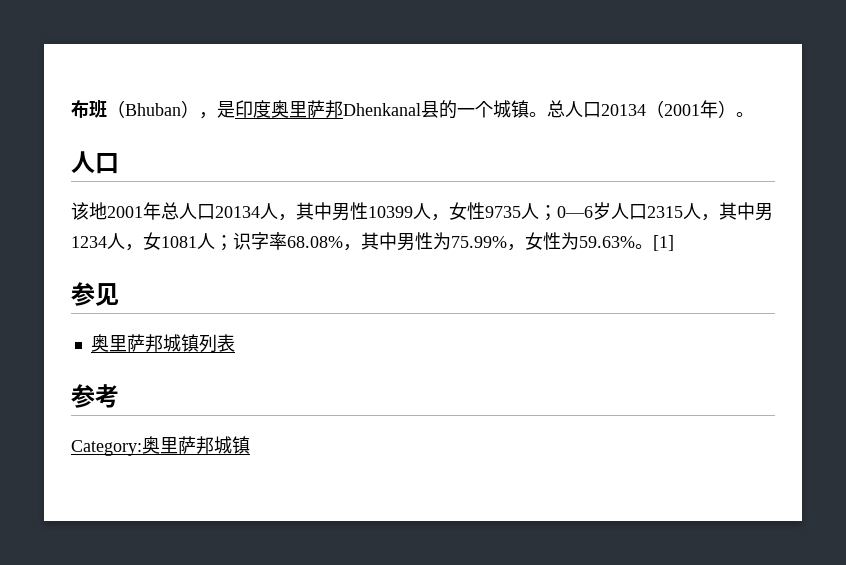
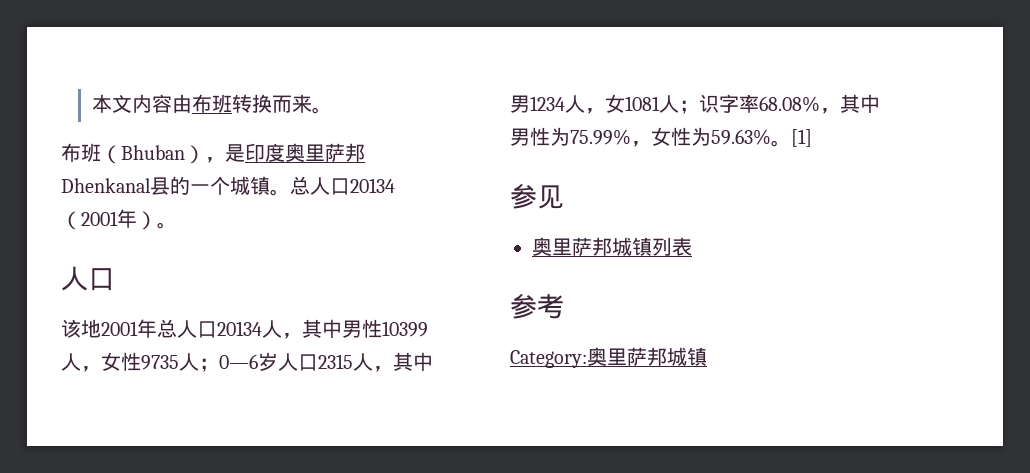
+ 本文内容由布班转换而来。

